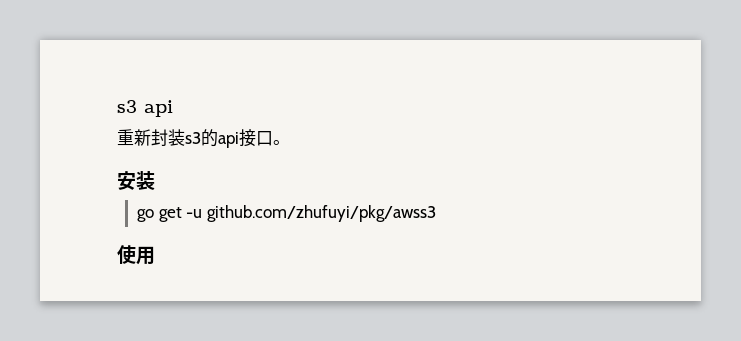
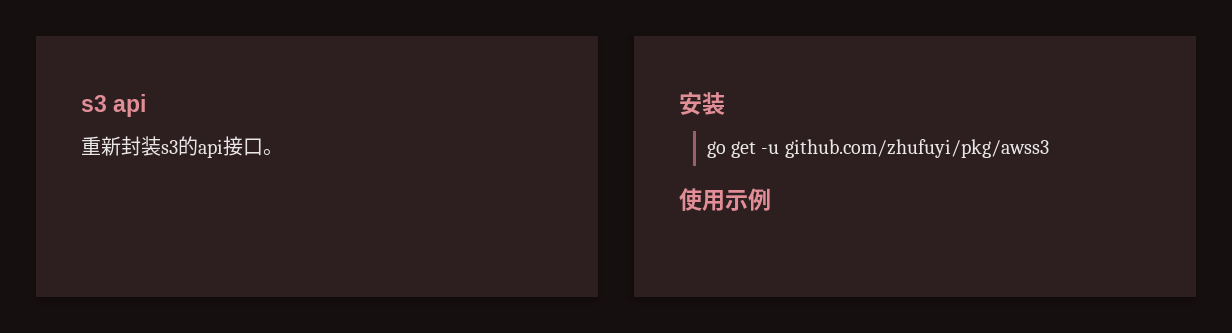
- 使用
+ 使用示例

